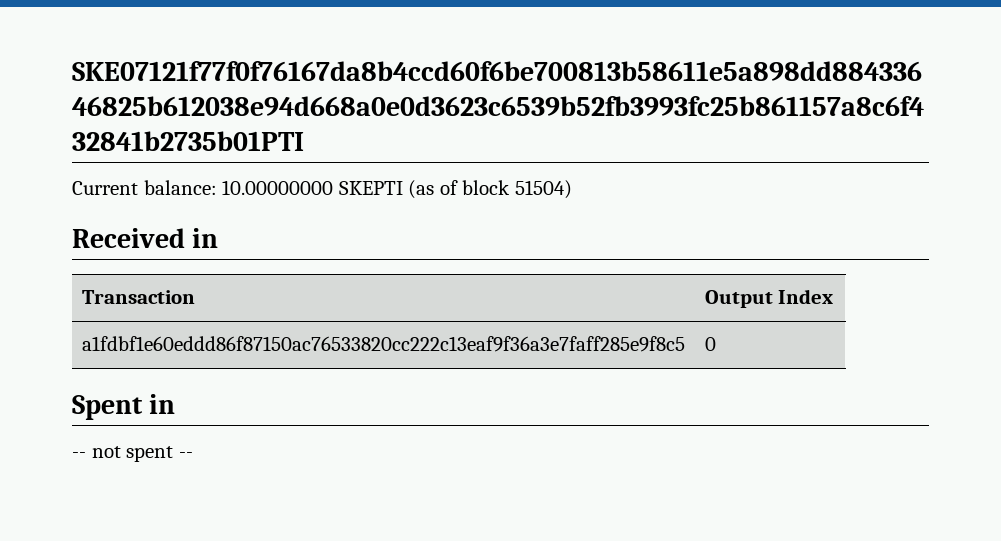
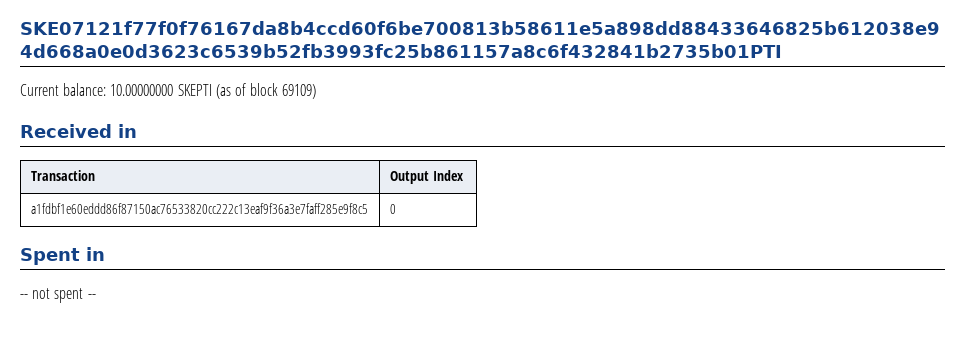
- Current balance: 10.00000000 SKEPTI (as of block 51504)
+ Current balance: 10.00000000 SKEPTI (as of block 69109)

